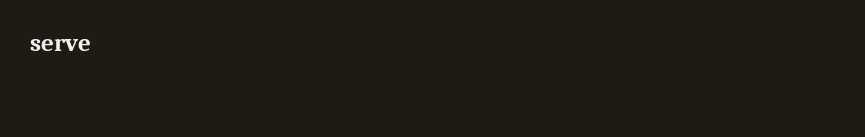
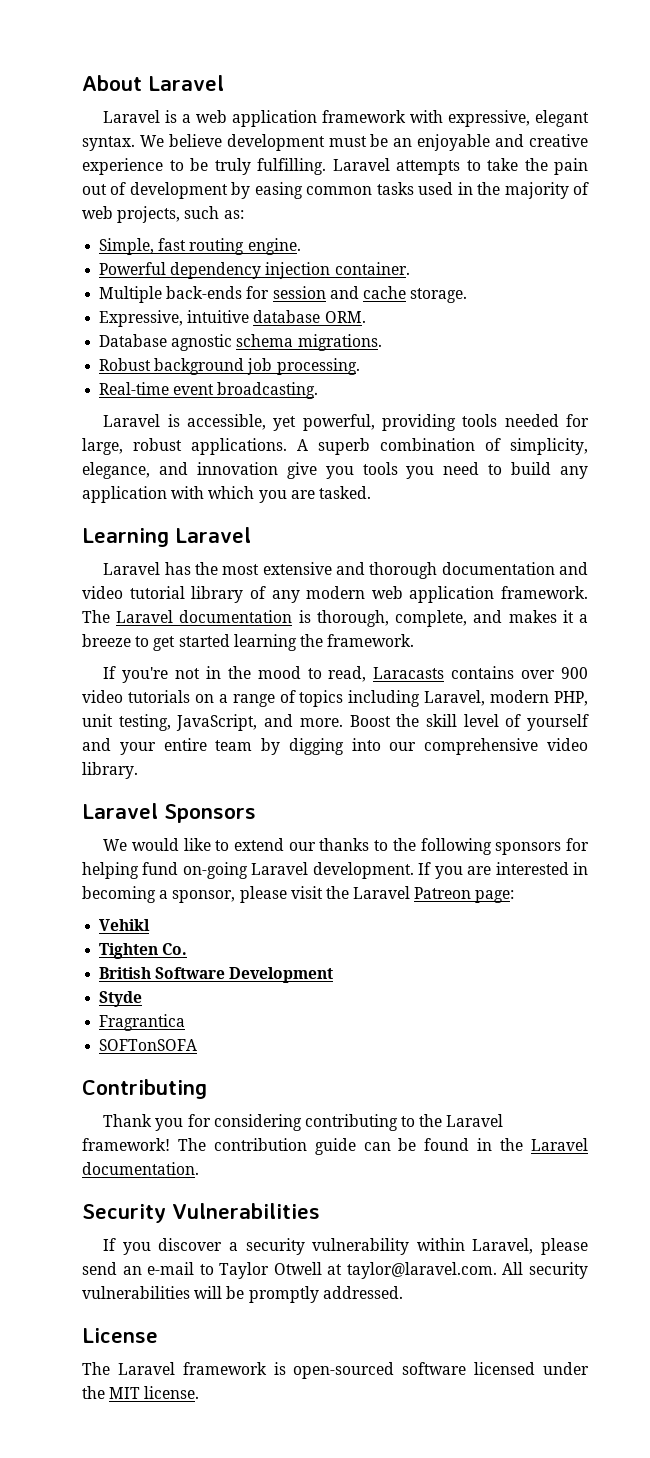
- serve
+ About Laravel
+ Laravel is a web application framework with expressive, elegant syntax. We believe development must be an enjoyable and creative experience to be truly fulfilling. Laravel attempts to take the pain out of development by easing common tasks used in the majority of web projects, such as:
+ Simple, fast routing engine.
+ Powerful dependency injection container.
+ Multiple back-ends for session and cache storage.
+ Expressive, intuitive database ORM.
+ Database agnostic schema migrations.
+ Robust background job processing.
+ Real-time event broadcasting.
+ Laravel is accessible, yet powerful, providing tools needed for large, robust applications. A superb combination of simplicity, elegance, and innovation give you tools you need to build any application with which you are tasked.
+ Learning Laravel
+ Laravel has the most extensive and thorough documentation and video tutorial library of any modern web application framework. The Laravel documentation is thorough, complete, and makes it a breeze to get started learning the framework.
+ If you're not in the mood to read, Laracasts contains over 900 video tutorials on a range of topics including Laravel, modern PHP, unit testing, JavaScript, and more. Boost the skill level of yourself and your entire team by digging into our comprehensive video library.
+ Laravel Sponsors
+ We would like to extend our thanks to the following sponsors for helping fund on-going Laravel development. If you are interested in becoming a sponsor, please visit the Laravel Patreon page:
+ Vehikl
+ Tighten Co.
+ British Software Development
+ Styde
+ Fragrantica
+ SOFTonSOFA
+ Contributing
+ Thank you for considering contributing to the Laravel framework! The contribution guide can be found in the Laravel documentation.
+ Security Vulnerabilities
+ If you discover a security vulnerability within Laravel, please send an e-mail to Taylor Otwell at taylor@laravel.com. All security vulnerabilities will be promptly addressed.
+ License
+ The Laravel framework is open-sourced software licensed under the MIT license.

